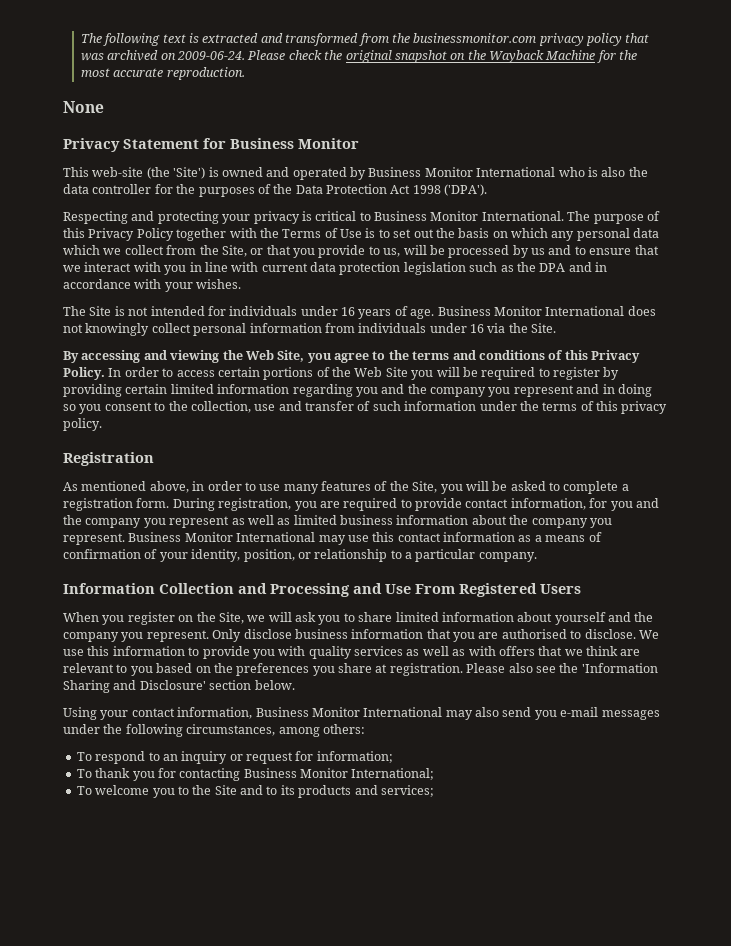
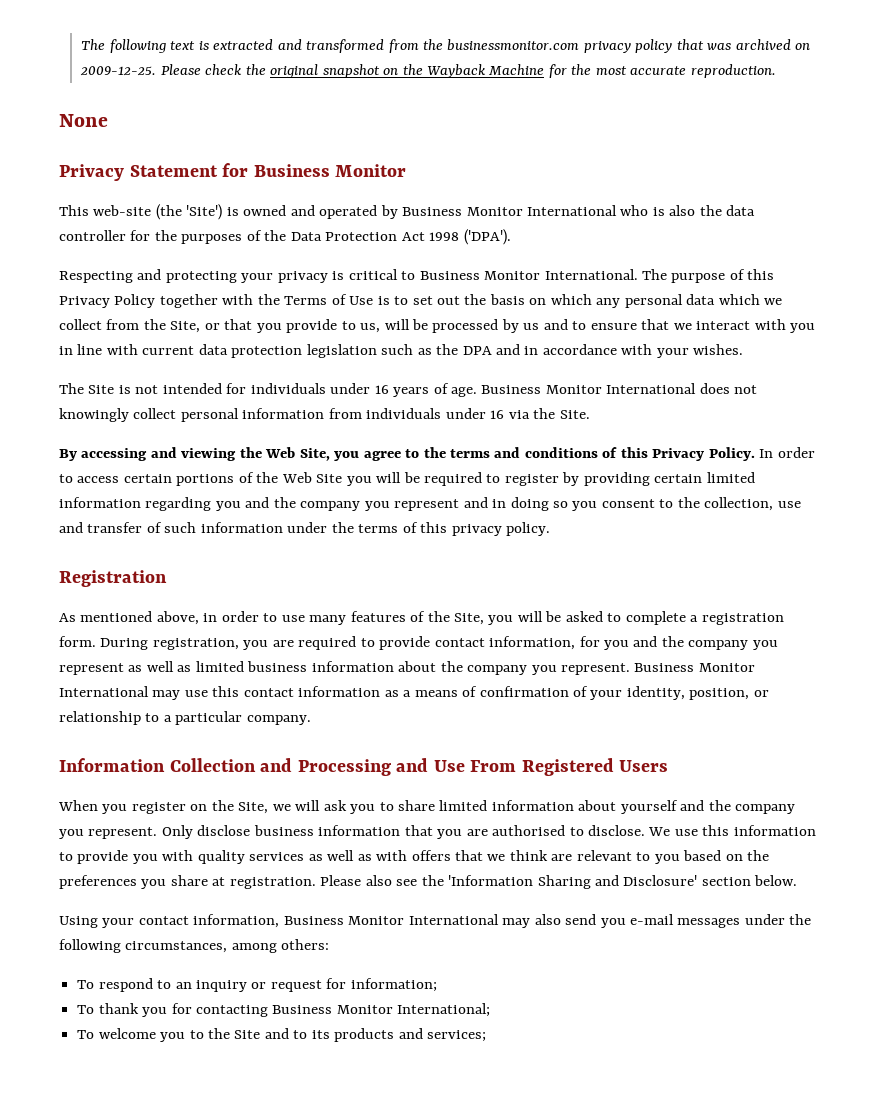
- The following text is extracted and transformed from the businessmonitor.com privacy policy that was archived on 2009-06-24.
+ The following text is extracted and transformed from the businessmonitor.com privacy policy that was archived on 2009-12-25.

